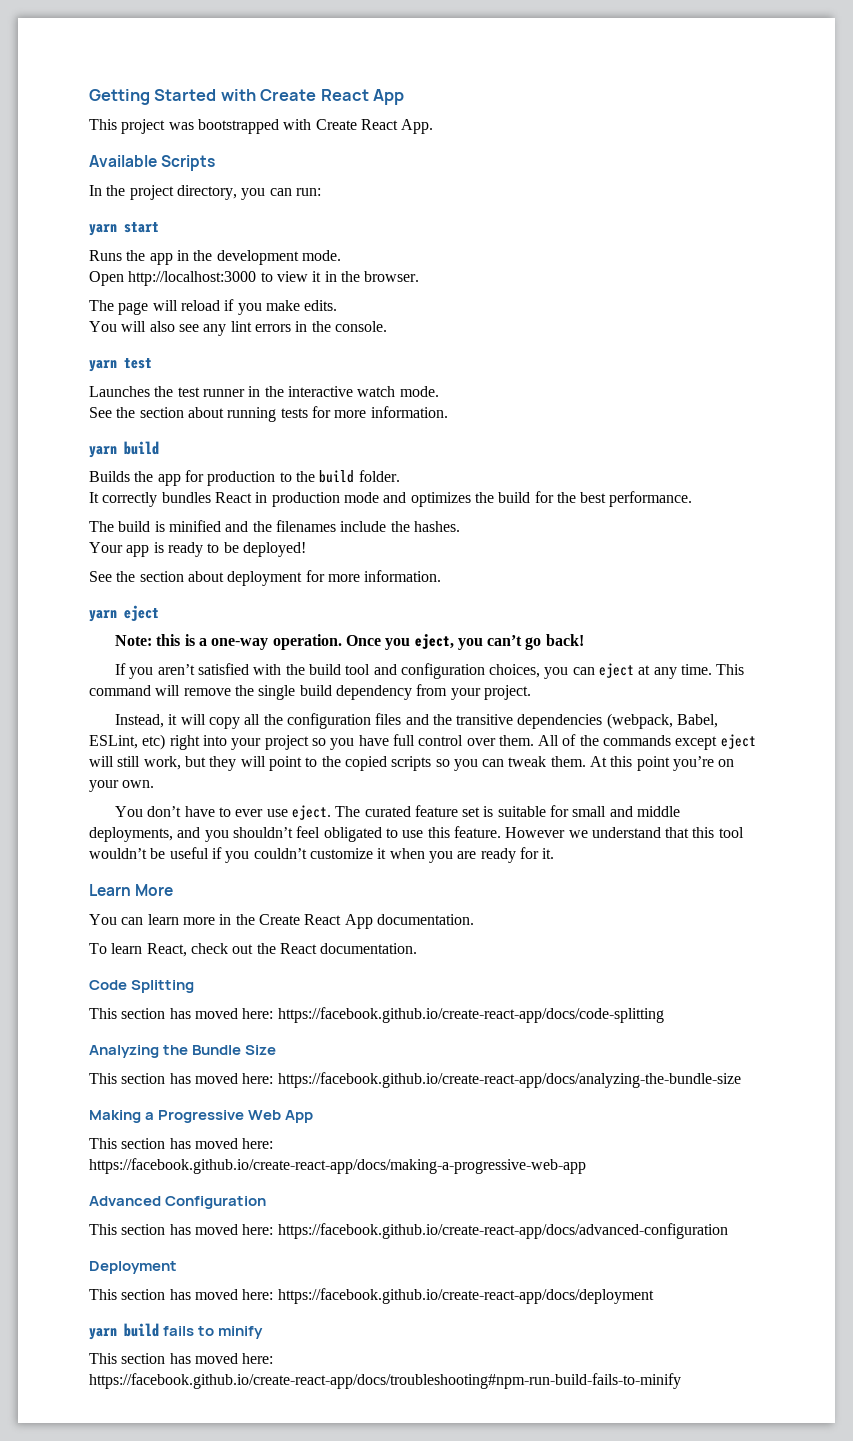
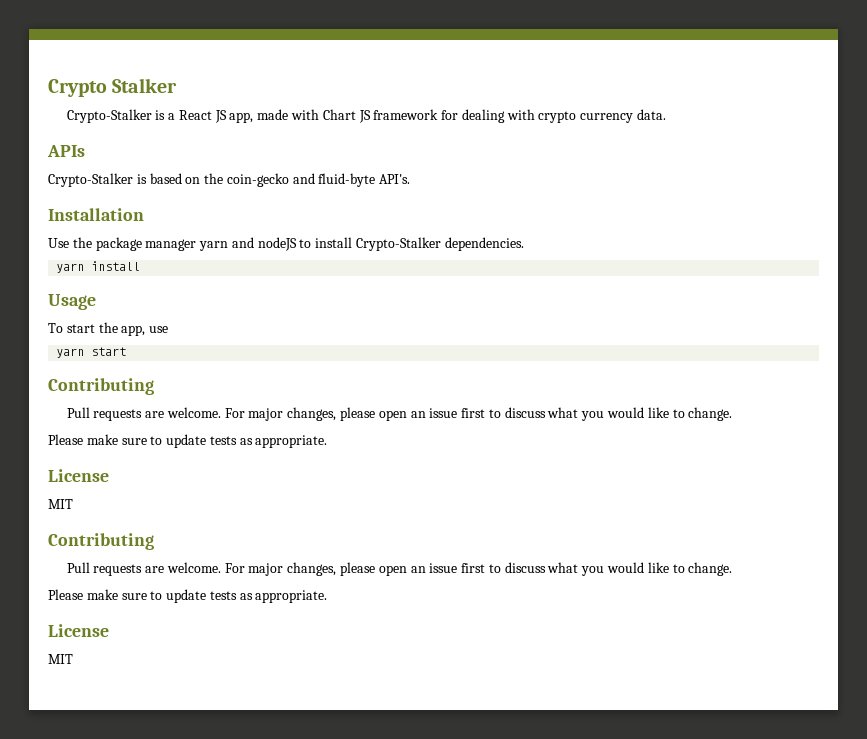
- Getting Started with Create React App
- This project was bootstrapped with Create React App.
- Available Scripts
- In the project directory, you can run:
+ Crypto Stalker
+ Crypto-Stalker is a React JS app, made with Chart JS framework for dealing with crypto currency data.
+ APIs
+ Crypto-Stalker is based on the coin-gecko and fluid-byte API's.
+ Installation
+ Use the package manager yarn and nodeJS to install Crypto-Stalker dependencies.
+ yarn install
+ Usage
+ To start the app, use
  yarn start
- Runs the app in the development mode.
- Open http://localhost:3000 to view it in the browser.
- The page will reload if you make edits.
- You will also see any lint errors in the console.
- yarn test
- Launches the test runner in the interactive watch mode.
- See the section about running tests for more information.
- yarn build
- Builds the app for production to the build folder.
- It correctly bundles React in production mode and optimizes the build for the best performance.
- The build is minified and the filenames include the hashes.
- Your app is ready to be deployed!
- See the section about deployment for more information.
- yarn eject
- Note: this is a one-way operation. Once you eject, you can’t go back!
- If you aren’t satisfied with the build tool and configuration choices, you can eject at any time. This command will remove the single build dependency from your project.
- Instead, it will copy all the configuration files and the transitive dependencies (webpack, Babel, ESLint, etc) right into your project so you have full control over them. All of the commands except eject will still work, but they will point to the copied scripts so you can tweak them. At this point you’re on your own.
- You don’t have to ever use eject. The curated feature set is suitable for small and middle deployments, and you shouldn’t feel obligated to use this feature. However we understand that this tool wouldn’t be useful if you couldn’t customize it when you are ready for it.
- Learn More
- You can learn more in the Create React App documentation.
- To learn React, check out the React documentation.
- Code Splitting
- This section has moved here: https://facebook.github.io/create-react-app/docs/code-splitting
- Analyzing the Bundle Size
- This section has moved here: https://facebook.github.io/create-react-app/docs/analyzing-the-bundle-size
- Making a Progressive Web App
- This section has moved here: https://facebook.github.io/create-react-app/docs/making-a-progressive-web-app
- Advanced Configuration
- This section has moved here: https://facebook.github.io/create-react-app/docs/advanced-configuration
- Deployment
- This section has moved here: https://facebook.github.io/create-react-app/docs/deployment
- yarn build fails to minify
- This section has moved here: https://facebook.github.io/create-react-app/docs/troubleshooting#npm-run-build-fails-to-minify
+ Contributing
+ Pull requests are welcome. For major changes, please open an issue first to discuss what you would like to change.
+ Please make sure to update tests as appropriate.
+ License
+ MIT
+ Contributing
+ Pull requests are welcome. For major changes, please open an issue first to discuss what you would like to change.
+ Please make sure to update tests as appropriate.
+ License
+ MIT

